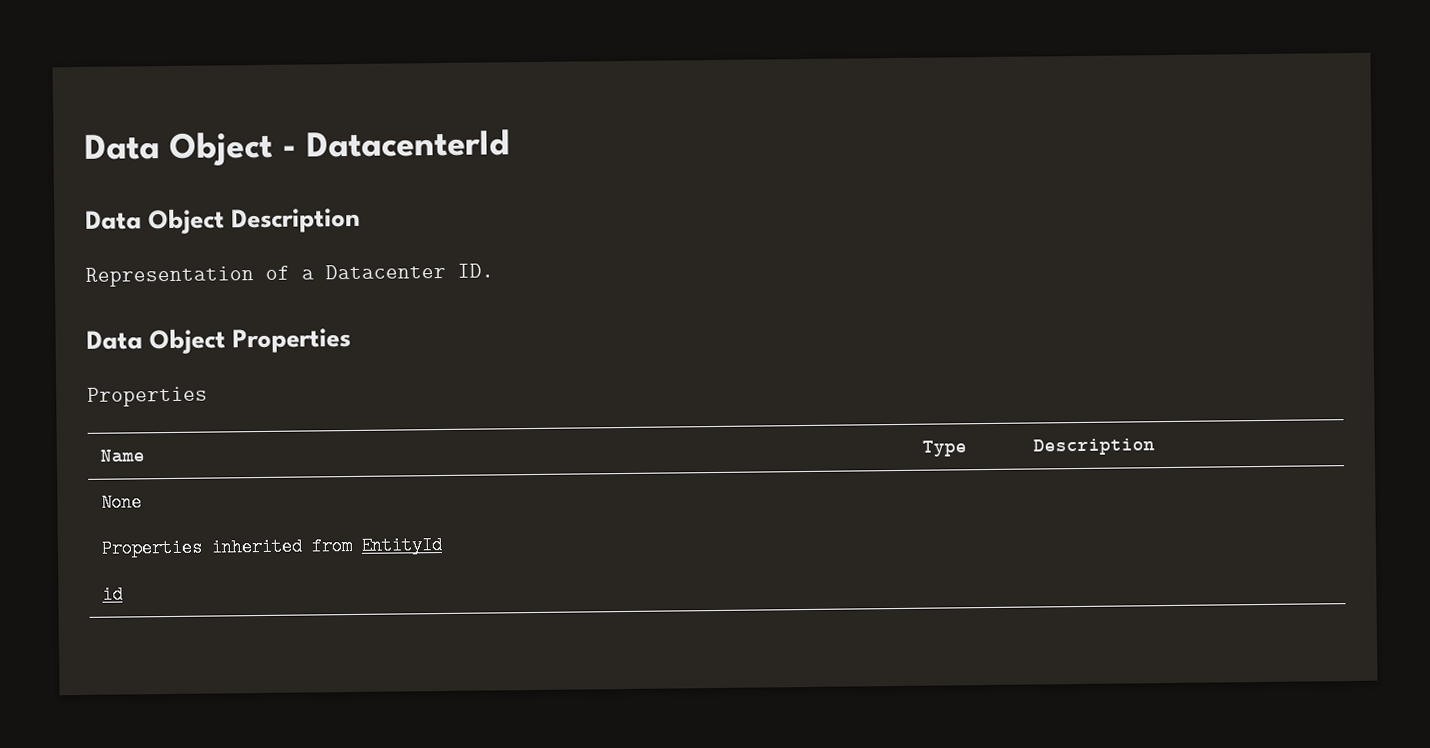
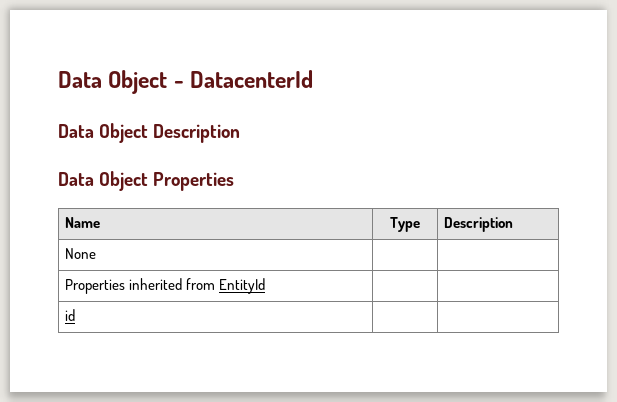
- Representation of a Datacenter ID.
  Data Object Properties
- Properties

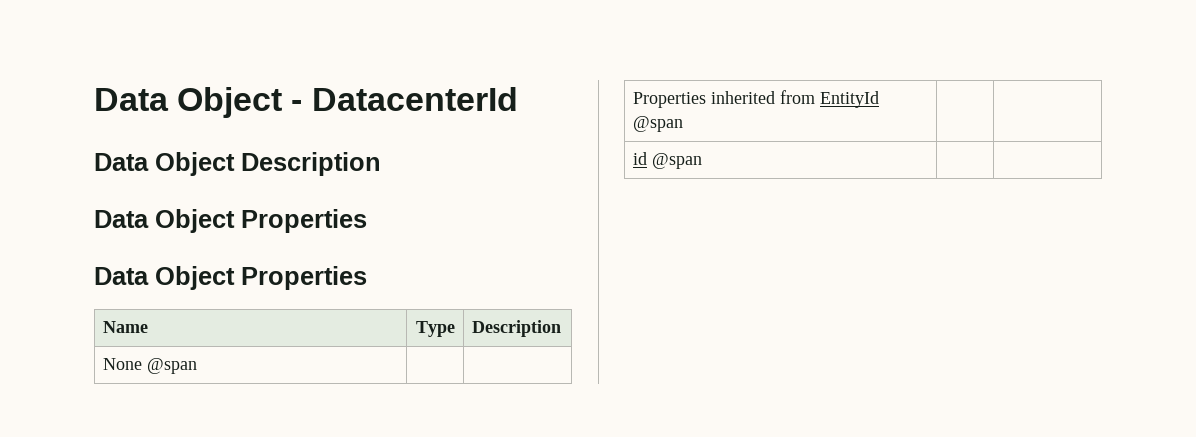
  Data Object Description
+ Data Object Properties
- None | |
+ None @span | |
- Properties inherited from EntityId | |
+ Properties inherited from EntityId @span | |
- id | |
+ id @span | |

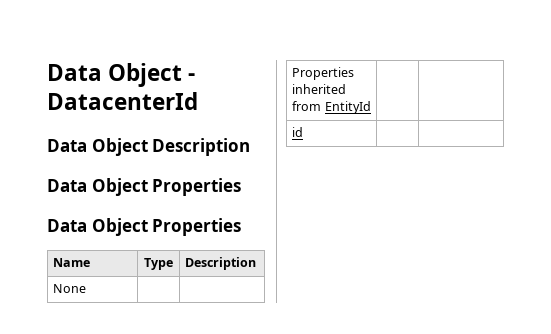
- None @span | |
+ None | |
- Properties inherited from EntityId @span | |
+ Properties inherited from EntityId | |
- id @span | |
+ id | |

